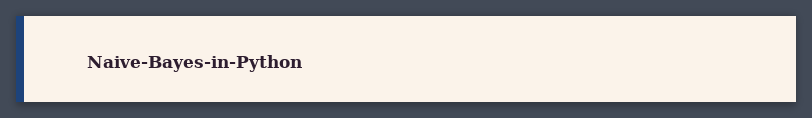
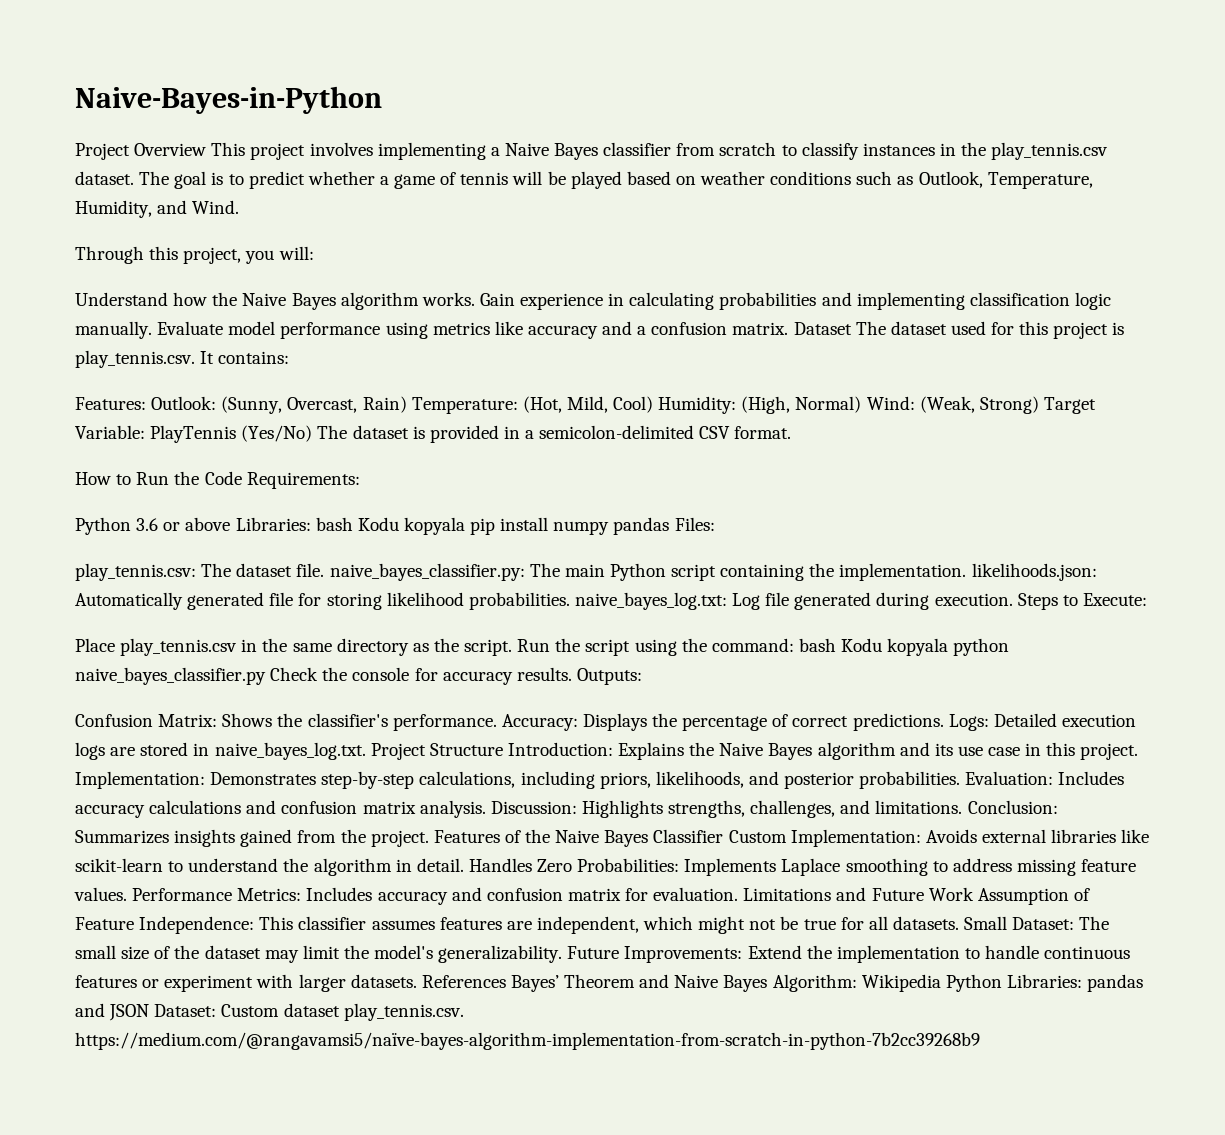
+ Project Overview This project involves implementing a Naive Bayes classifier from scratch to classify instances in the play_tennis.csv dataset. The goal is to predict whether a game of tennis will be played based on weather conditions such as Outlook, Temperature, Humidity, and Wind.
+ Through this project, you will:
+ Understand how the Naive Bayes algorithm works. Gain experience in calculating probabilities and implementing classification logic manually. Evaluate model performance using metrics like accuracy and a confusion matrix. Dataset The dataset used for this project is play_tennis.csv. It contains:
+ Features: Outlook: (Sunny, Overcast, Rain) Temperature: (Hot, Mild, Cool) Humidity: (High, Normal) Wind: (Weak, Strong) Target Variable: PlayTennis (Yes/No) The dataset is provided in a semicolon-delimited CSV format.
+ How to Run the Code Requirements:
+ Python 3.6 or above Libraries: bash Kodu kopyala pip install numpy pandas Files:
+ play_tennis.csv: The dataset file. naive_bayes_classifier.py: The main Python script containing the implementation. likelihoods.json: Automatically generated file for storing likelihood probabilities. naive_bayes_log.txt: Log file generated during execution. Steps to Execute:
+ Place play_tennis.csv in the same directory as the script. Run the script using the command: bash Kodu kopyala python naive_bayes_classifier.py Check the console for accuracy results. Outputs:
+ Confusion Matrix: Shows the classifier's performance. Accuracy: Displays the percentage of correct predictions. Logs: Detailed execution logs are stored in naive_bayes_log.txt. Project Structure Introduction: Explains the Naive Bayes algorithm and its use case in this project. Implementation: Demonstrates step-by-step calculations, including priors, likelihoods, and posterior probabilities. Evaluation: Includes accuracy calculations and confusion matrix analysis. Discussion: Highlights strengths, challenges, and limitations. Conclusion: Summarizes insights gained from the project. Features of the Naive Bayes Classifier Custom Implementation: Avoids external libraries like scikit-learn to understand the algorithm in detail. Handles Zero Probabilities: Implements Laplace smoothing to address missing feature values. Performance Metrics: Includes accuracy and confusion matrix for evaluation. Limitations and Future Work Assumption of Feature Independence: This classifier assumes features are independent, which might not be true for all datasets. Small Dataset: The small size of the dataset may limit the model's generalizability. Future Improvements: Extend the implementation to handle continuous features or experiment with larger datasets. References Bayes’ Theorem and Naive Bayes Algorithm: Wikipedia Python Libraries: pandas and JSON Dataset: Custom dataset play_tennis.csv. https://medium.com/@rangavamsi5/naïve-bayes-algorithm-implementation-from-scratch-in-python-7b2cc39268b9

